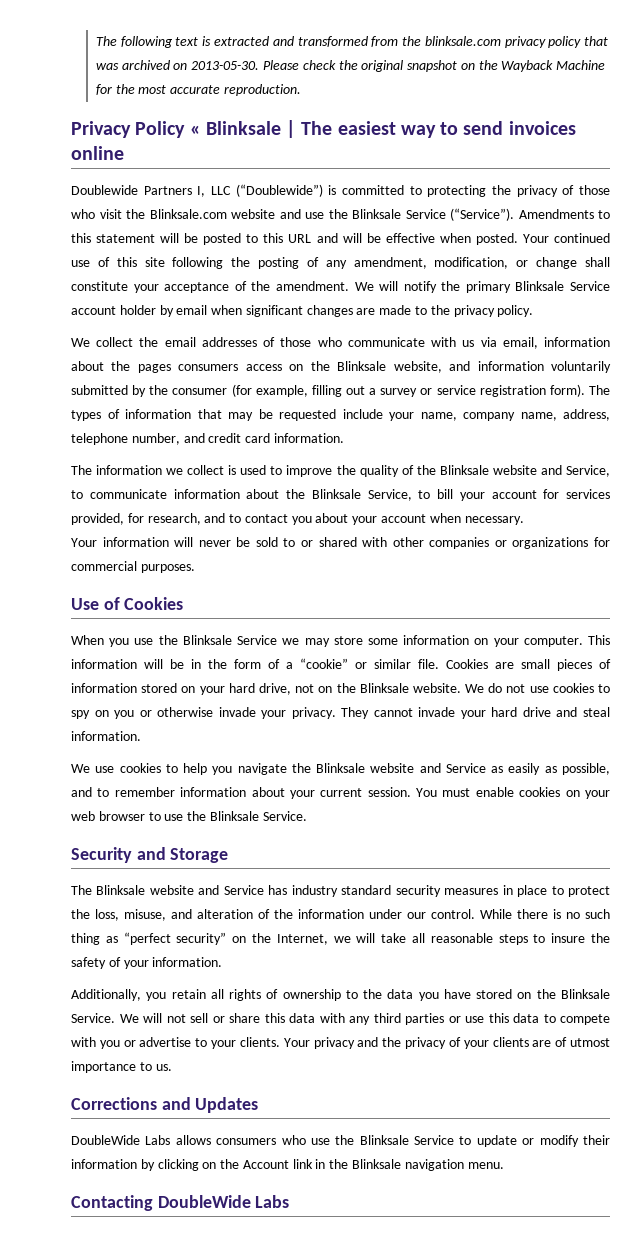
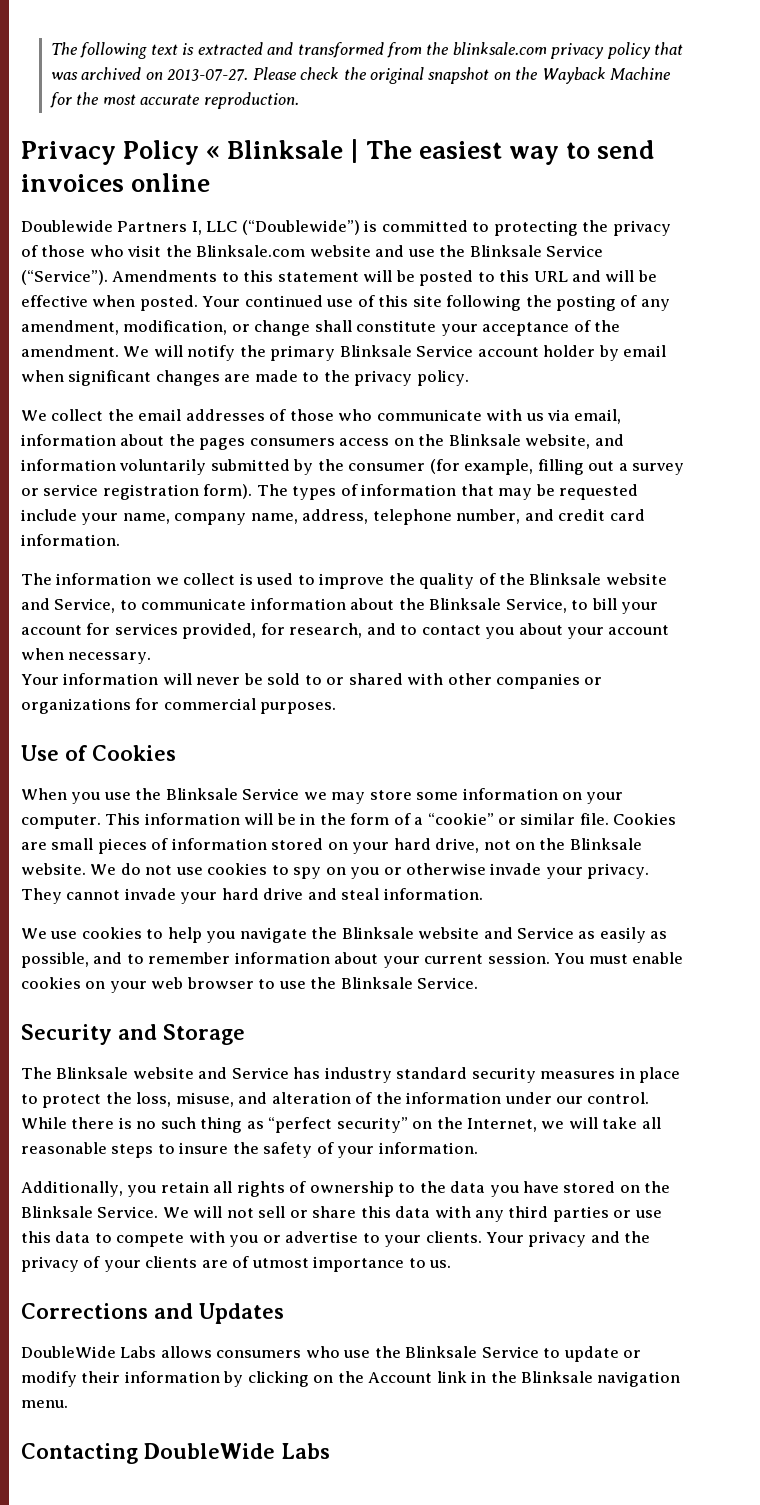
- The following text is extracted and transformed from the blinksale.com privacy policy that was archived on 2013-05-30.
+ The following text is extracted and transformed from the blinksale.com privacy policy that was archived on 2013-07-27.

